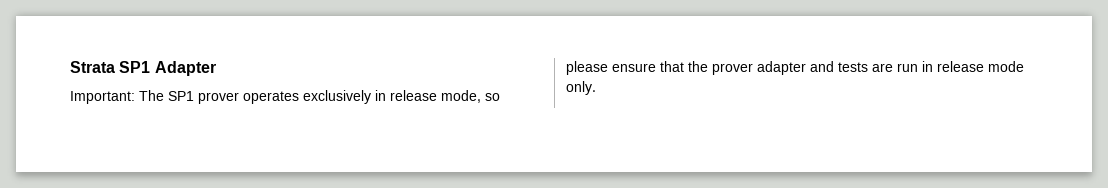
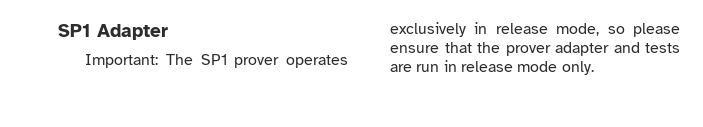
- Strata SP1 Adapter
+ SP1 Adapter

